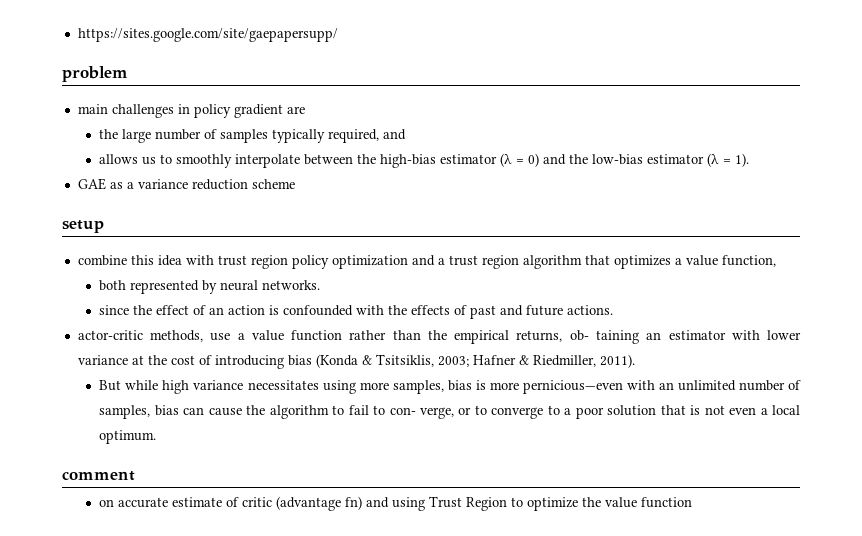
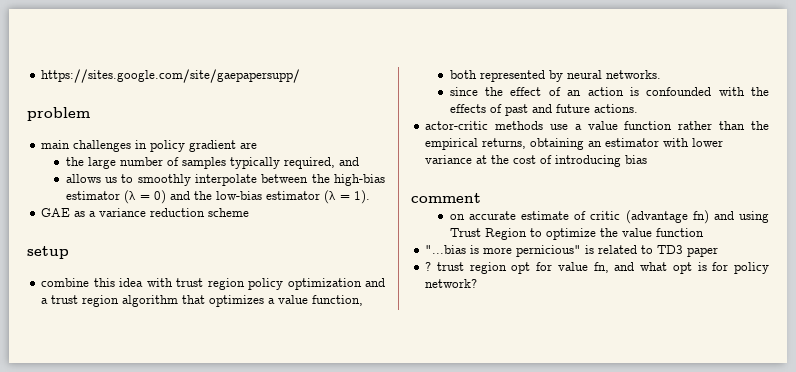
- actor-critic methods, use a value function rather than the empirical returns, ob- taining an estimator with lower variance at the cost of introducing bias (Konda & Tsitsiklis, 2003; Hafner & Riedmiller, 2011).
- But while high variance necessitates using more samples, bias is more pernicious—even with an unlimited number of samples, bias can cause the algorithm to fail to con- verge, or to converge to a poor solution that is not even a local optimum.
+ actor-critic methods use a value function rather than the empirical returns, obtaining an estimator with lower variance at the cost of introducing bias
+ "...bias is more pernicious" is related to TD3 paper
+ ? trust region opt for value fn, and what opt is for policy network?

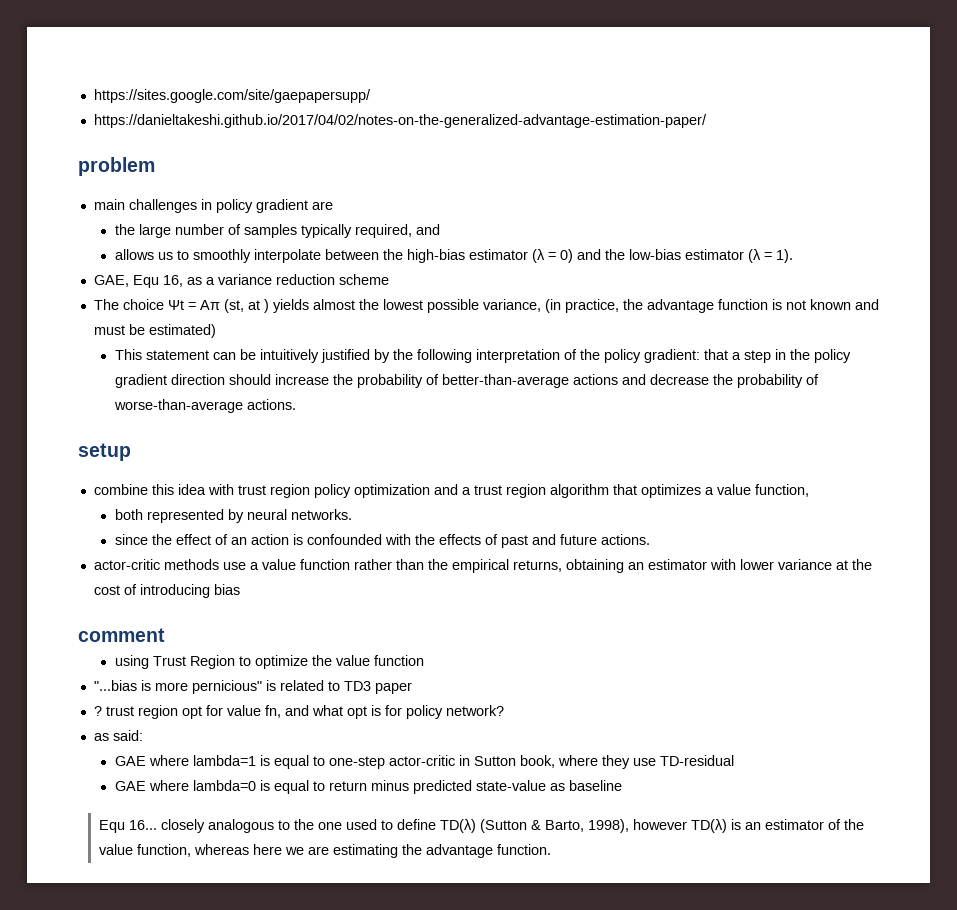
+ https://danieltakeshi.github.io/2017/04/02/notes-on-the-generalized-advantage-estimation-paper/
- GAE as a variance reduction scheme
+ GAE, Equ 16, as a variance reduction scheme
+ The choice Ψt = Aπ (st, at ) yields almost the lowest possible variance, (in practice, the advantage function is not known and must be estimated)
+ This statement can be intuitively justified by the following interpretation of the policy gradient: that a step in the policy gradient direction should increase the probability of better-than-average actions and decrease the probability of worse-than-average actions.
- on accurate estimate of critic (advantage fn) and using Trust Region to optimize the value function
+ using Trust Region to optimize the value function
+ as said:
+ GAE where lambda=1 is equal to one-step actor-critic in Sutton book, where they use TD-residual
+ GAE where lambda=0 is equal to return minus predicted state-value as baseline
+ Equ 16... closely analogous to the one used to define TD(λ) (Sutton & Barto, 1998), however TD(λ) is an estimator of the value function, whereas here we are estimating the advantage function.

